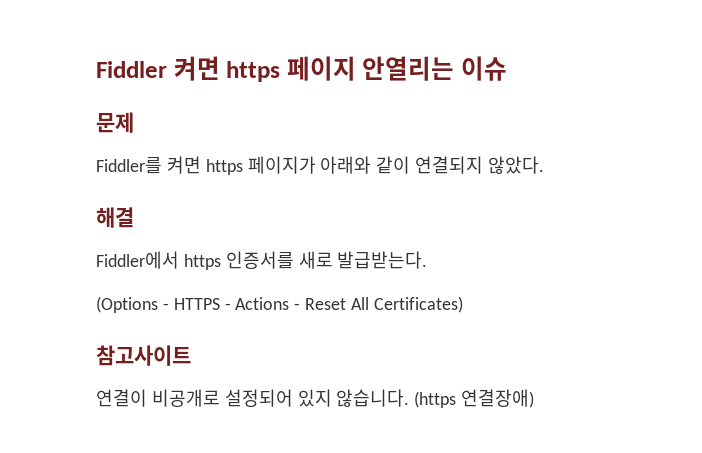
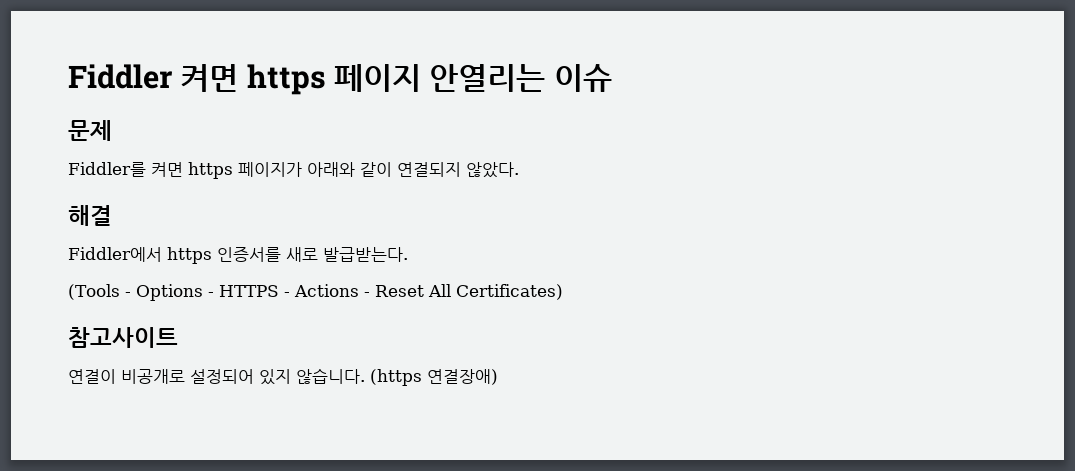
- (Options - HTTPS - Actions - Reset All Certificates)
+ (Tools - Options - HTTPS - Actions - Reset All Certificates)

